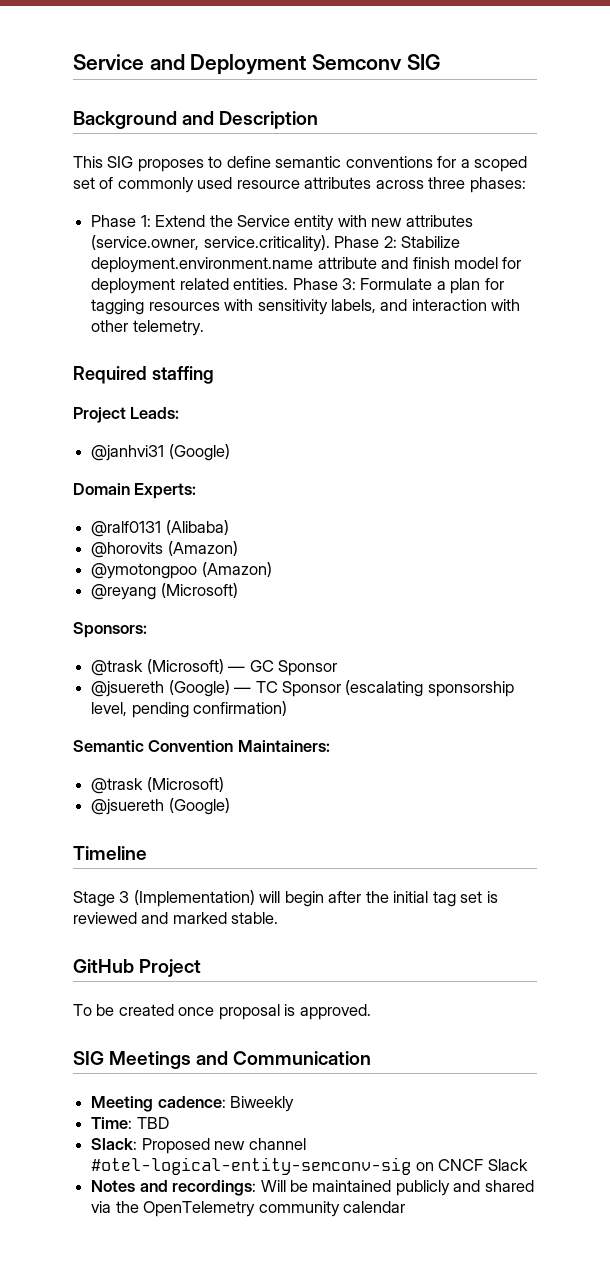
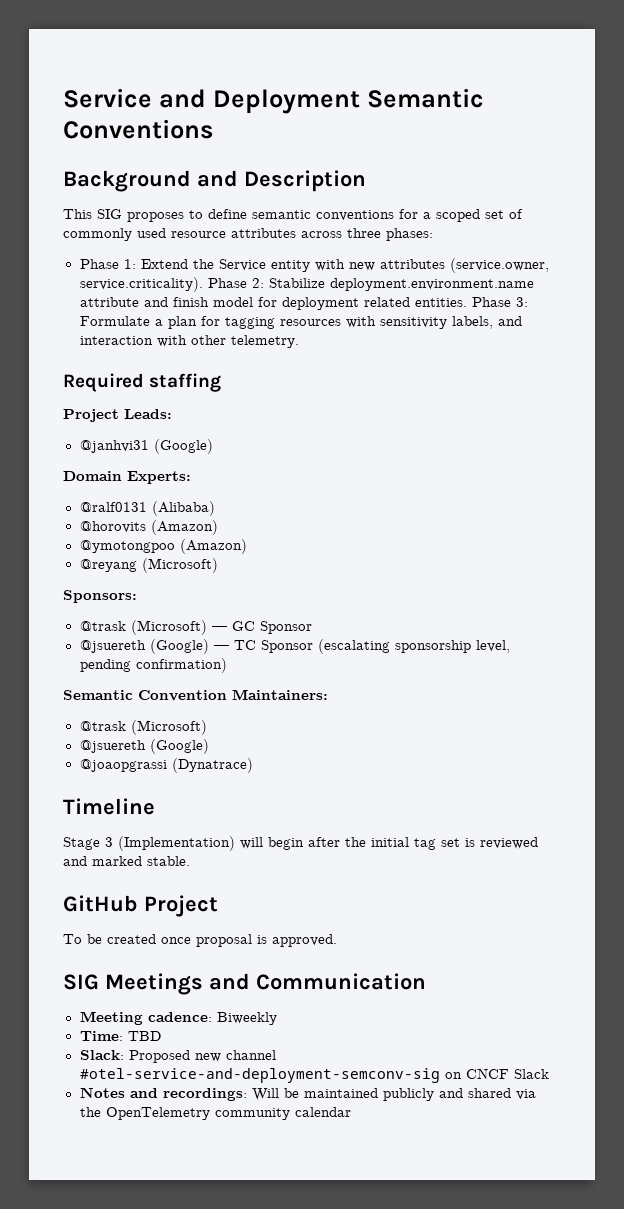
- Service and Deployment Semconv SIG
+ Service and Deployment Semantic Conventions
+ @joaopgrassi (Dynatrace)
- Slack: Proposed new channel #otel-logical-entity-semconv-sig on CNCF Slack
+ Slack: Proposed new channel #otel-service-and-deployment-semconv-sig on CNCF Slack

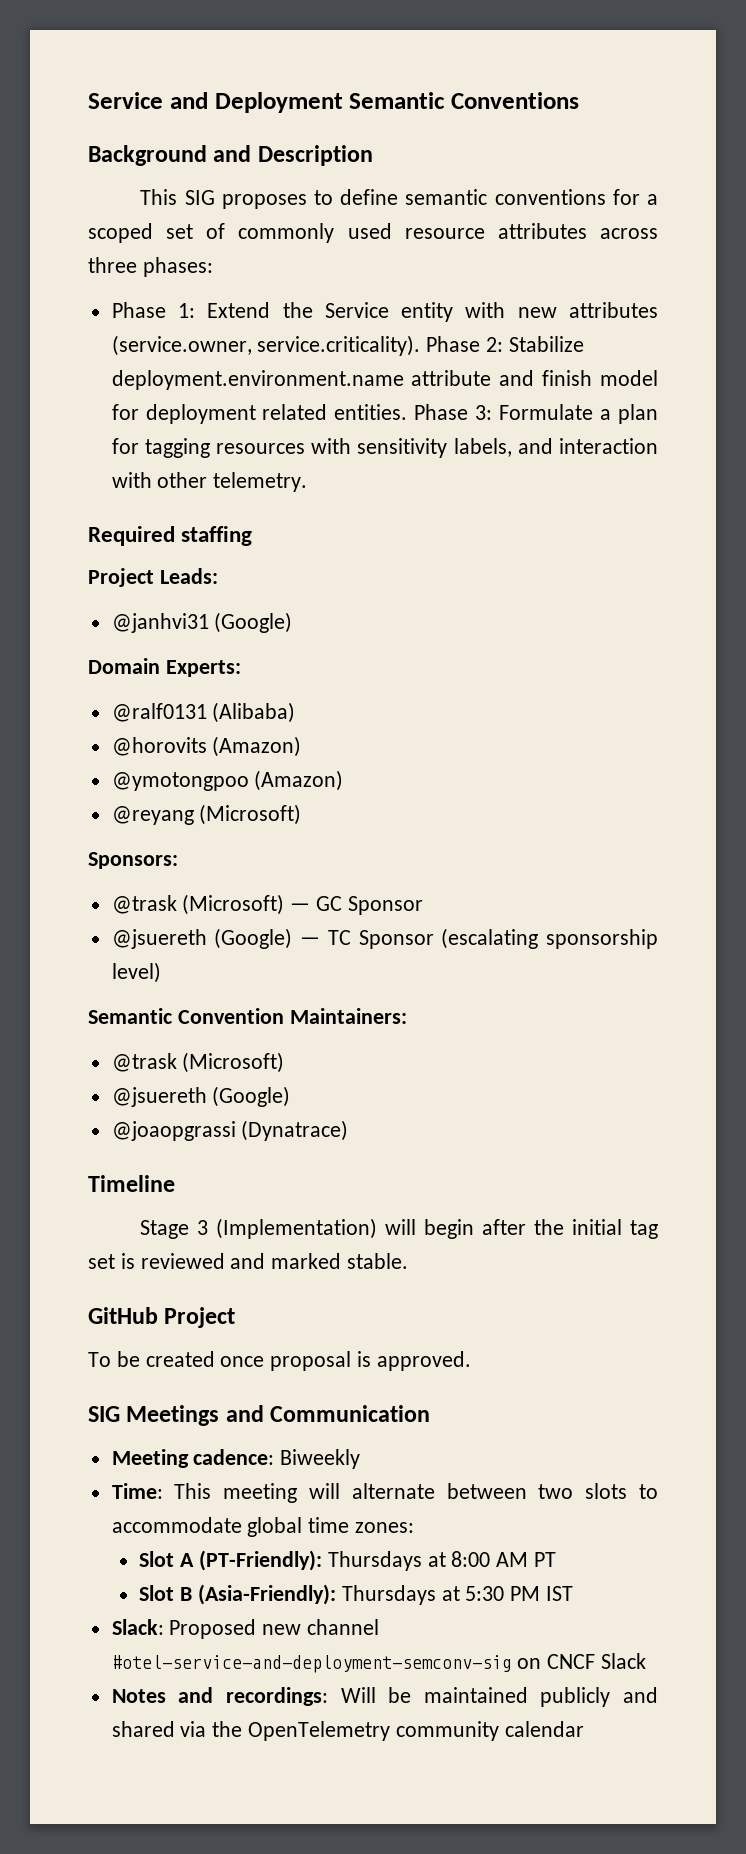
- @jsuereth (Google) — TC Sponsor (escalating sponsorship level, pending confirmation)
+ @jsuereth (Google) — TC Sponsor (escalating sponsorship level)
- Time: TBD
+ Time: This meeting will alternate between two slots to accommodate global time zones:
+ Slot A (PT-Friendly): Thursdays at 8:00 AM PT
+ Slot B (Asia-Friendly): Thursdays at 5:30 PM IST

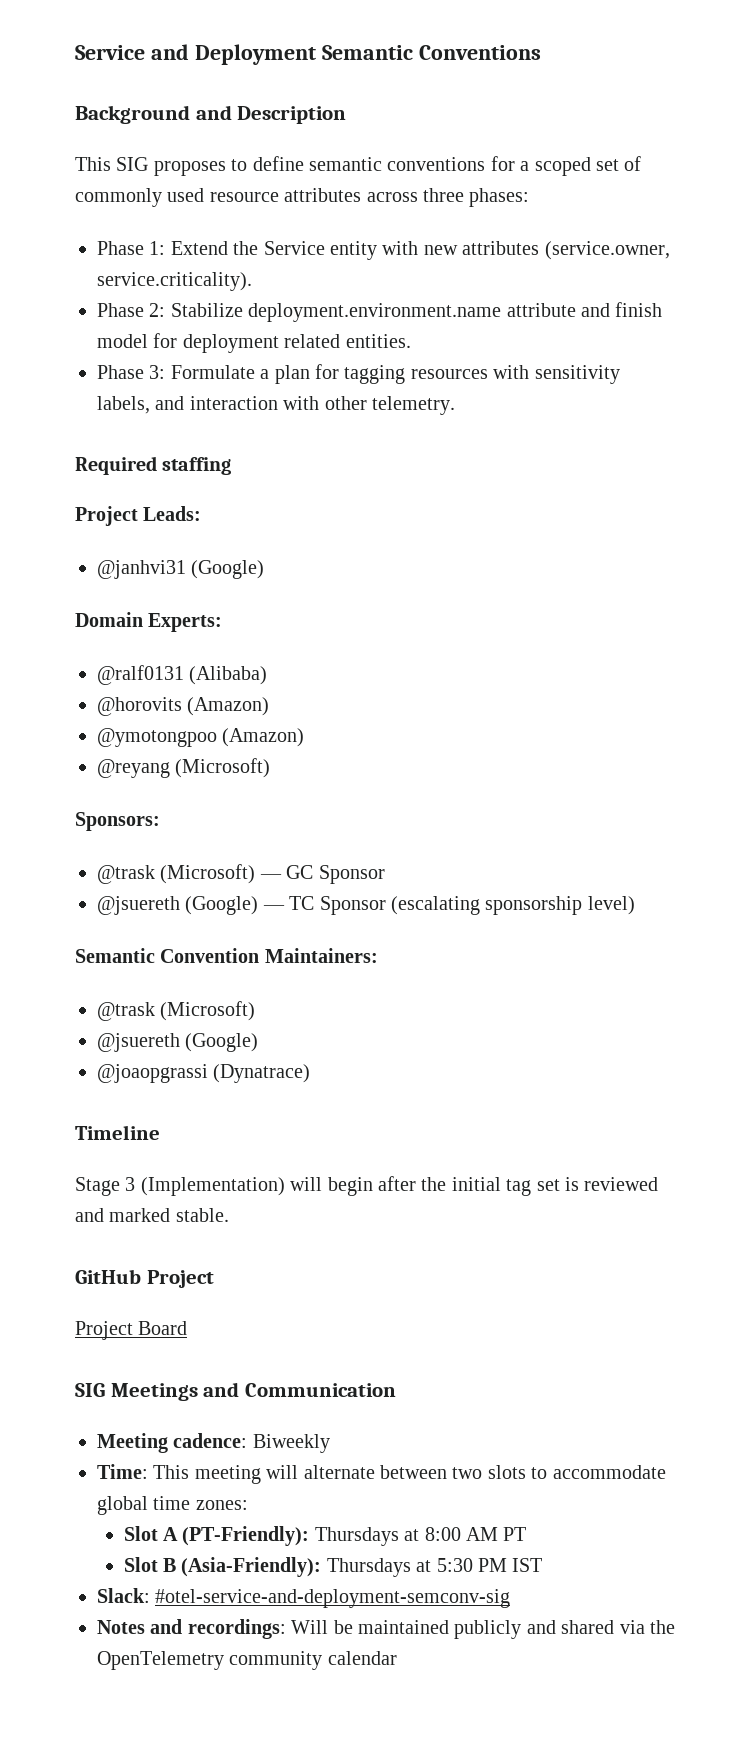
- Phase 1: Extend the Service entity with new attributes (service.owner, service.criticality). Phase 2: Stabilize deployment.environment.name attribute and finish model for deployment related entities. Phase 3: Formulate a plan for tagging resources with sensitivity labels, and interaction with other telemetry.
+ Phase 1: Extend the Service entity with new attributes (service.owner, service.criticality).
+ Phase 2: Stabilize deployment.environment.name attribute and finish model for deployment related entities.
+ Phase 3: Formulate a plan for tagging resources with sensitivity labels, and interaction with other telemetry.
- To be created once proposal is approved.
+ Project Board
- Slack: Proposed new channel #otel-service-and-deployment-semconv-sig on CNCF Slack
+ Slack: #otel-service-and-deployment-semconv-sig

